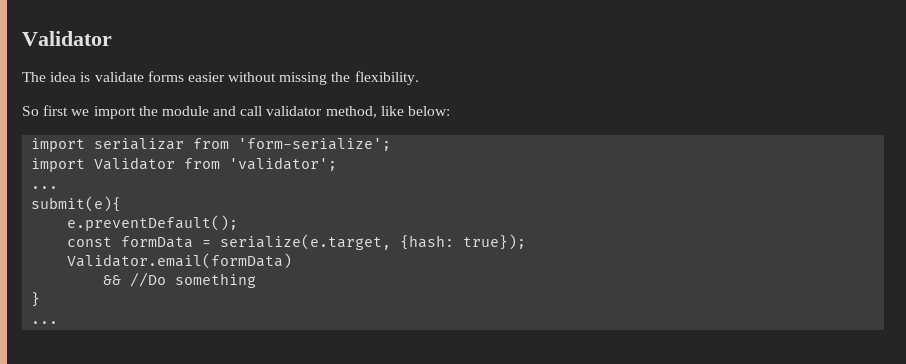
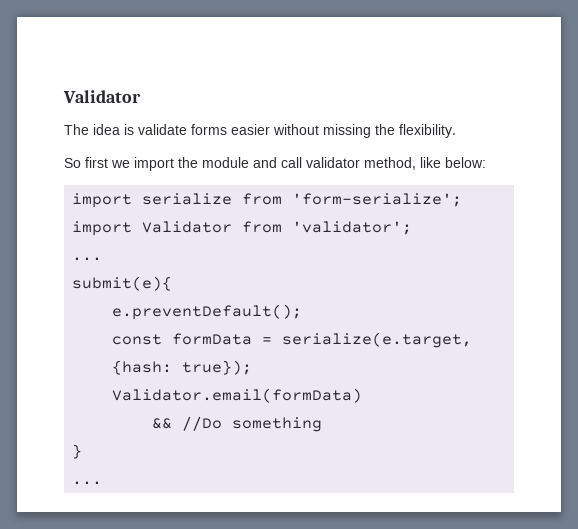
- import serializar from 'form-serialize';
+ import serialize from 'form-serialize';

